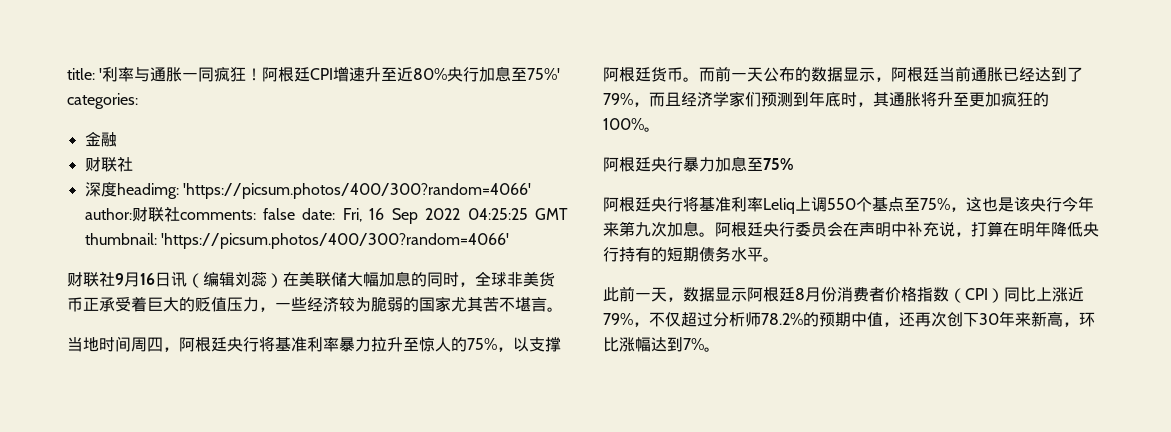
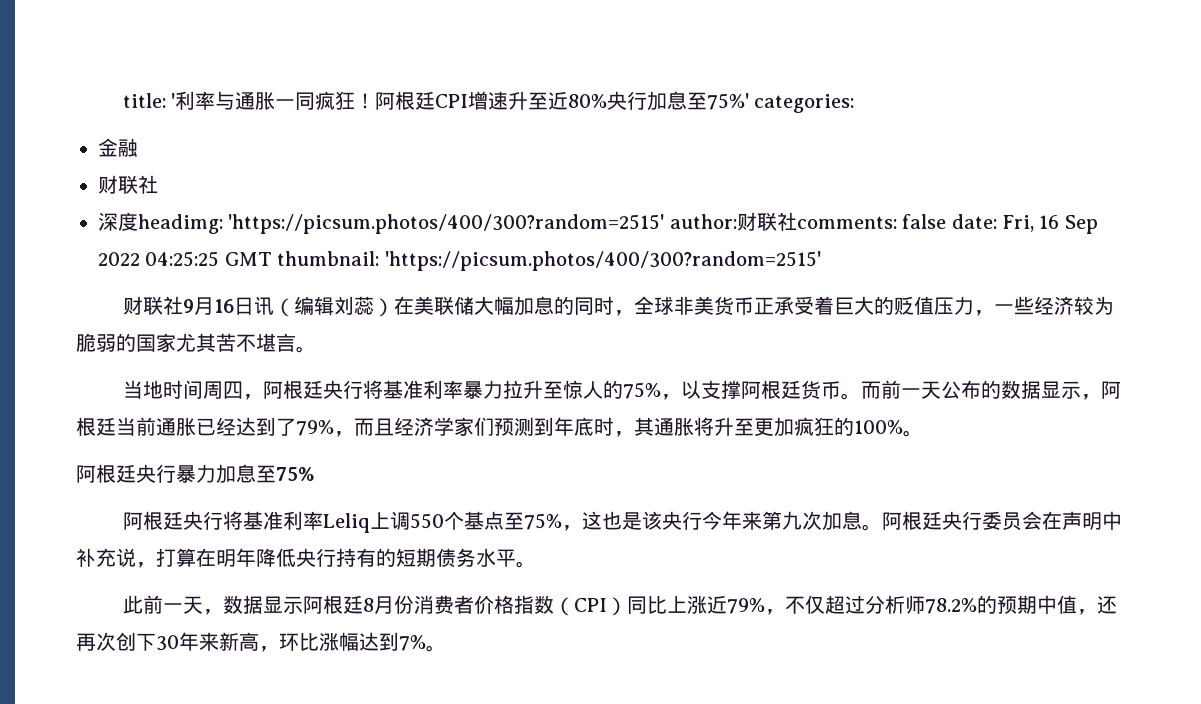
- 深度headimg: 'https://picsum.photos/400/300?random=4066' author:财联社comments: false date: Fri, 16 Sep 2022 04:25:25 GMT thumbnail: 'https://picsum.photos/400/300?random=4066'
+ 深度headimg: 'https://picsum.photos/400/300?random=2515' author:财联社comments: false date: Fri, 16 Sep 2022 04:25:25 GMT thumbnail: 'https://picsum.photos/400/300?random=2515'

